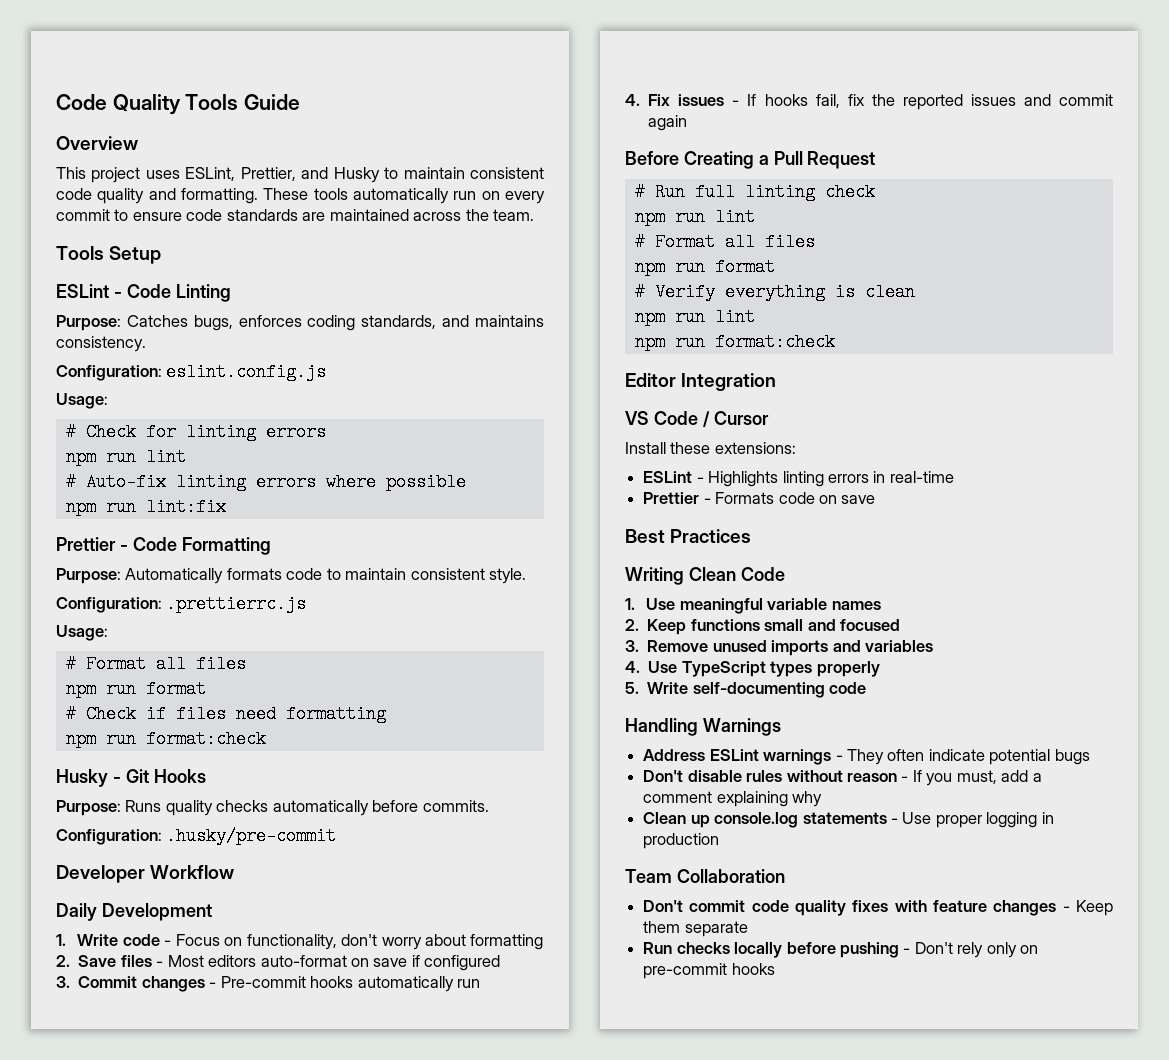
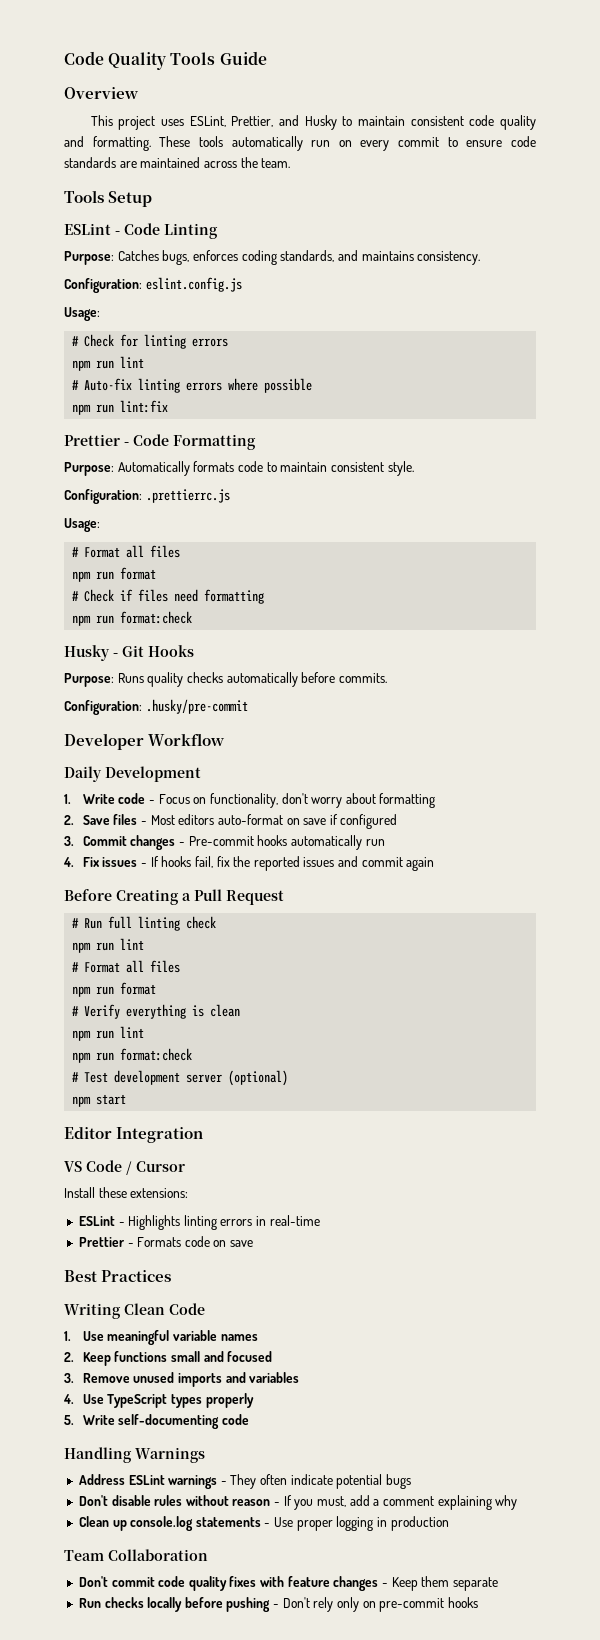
+ # Test development server (optional)
+ npm start

